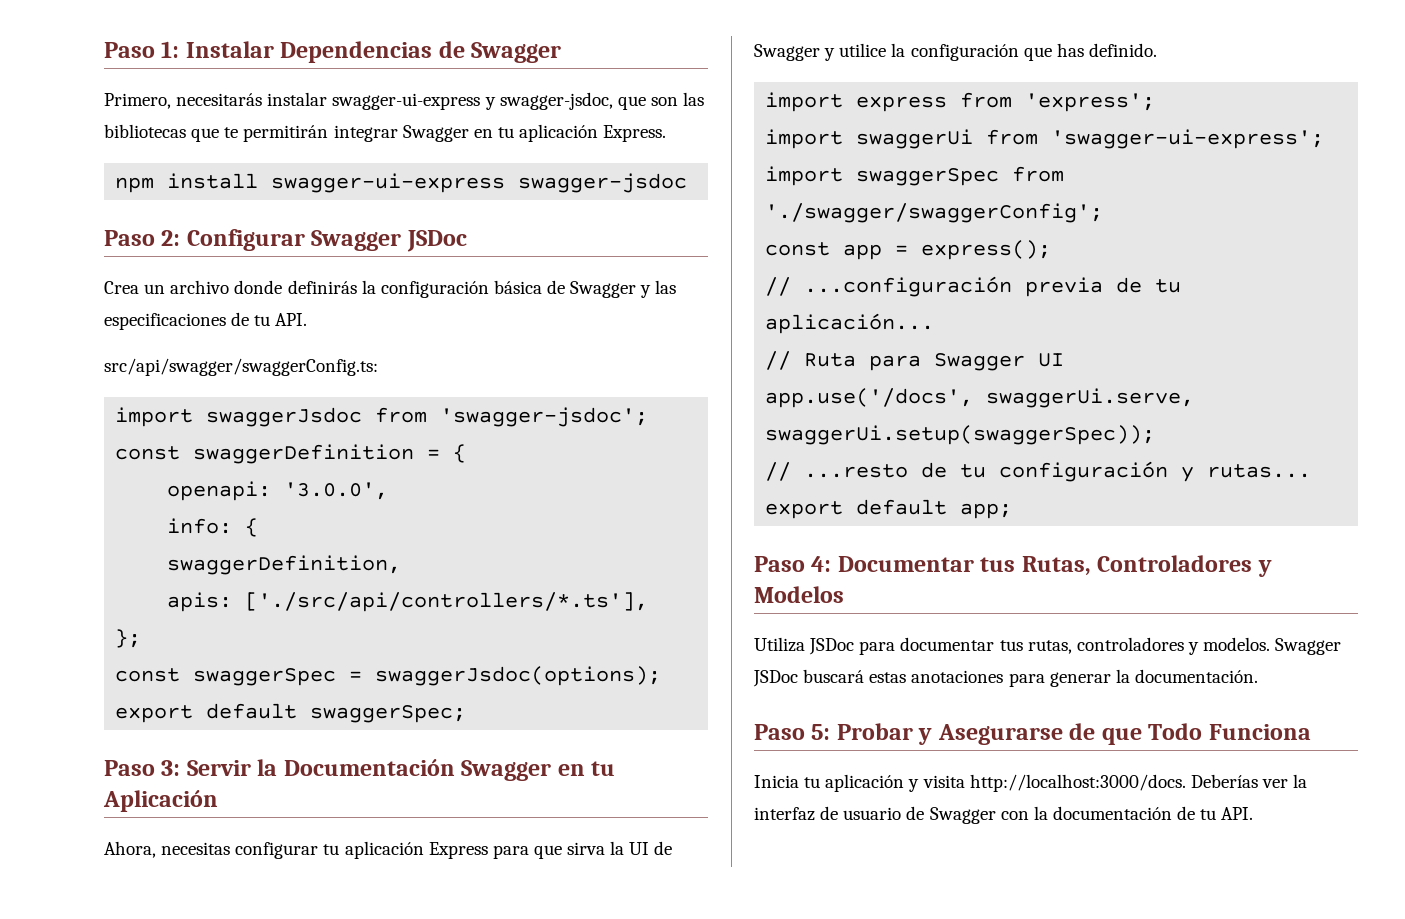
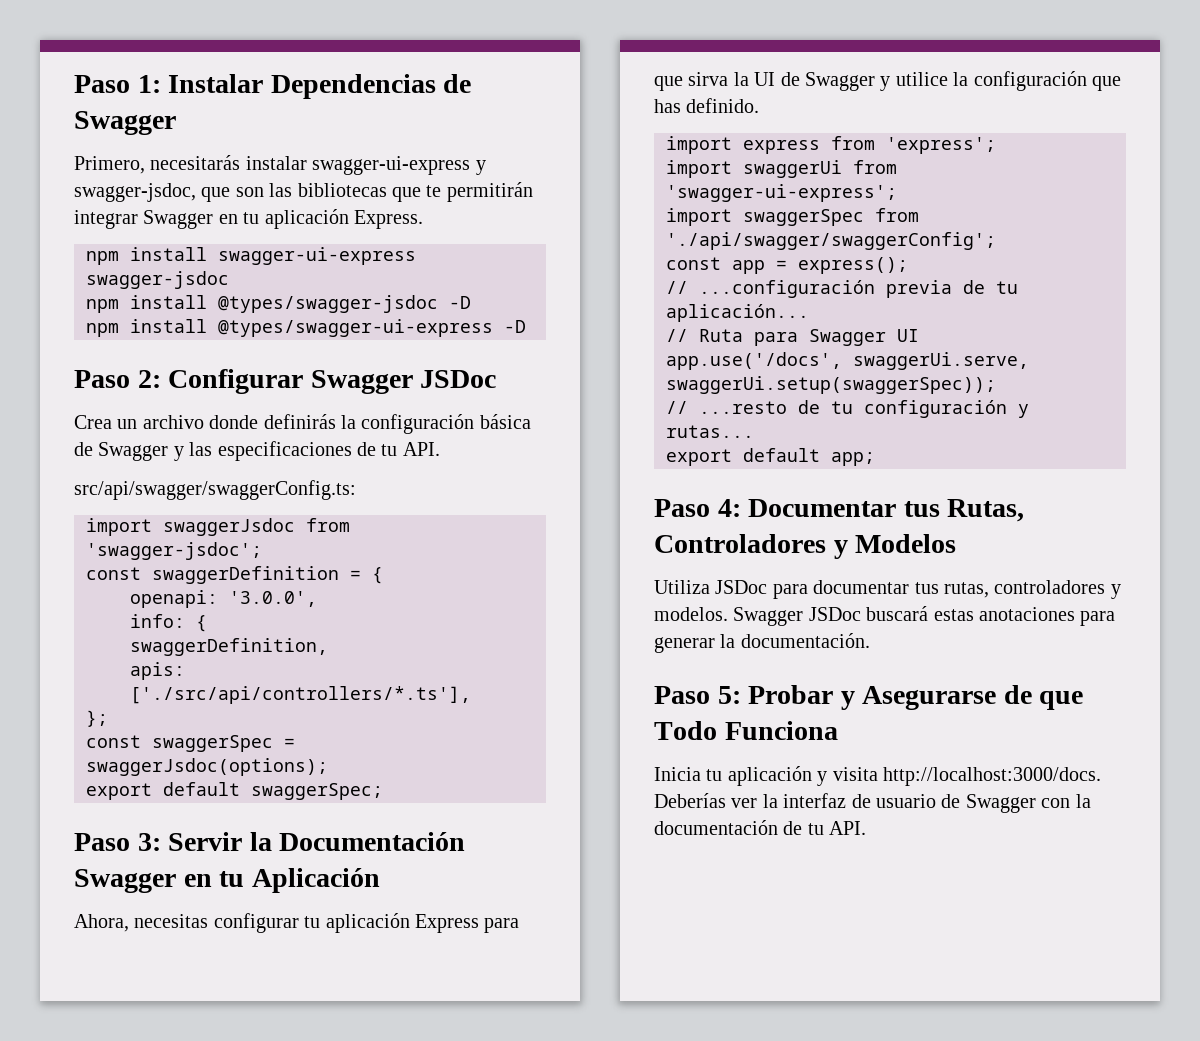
+ npm install @types/swagger-jsdoc -D
+ npm install @types/swagger-ui-express -D
- import swaggerSpec from './swagger/swaggerConfig';
+ import swaggerSpec from './api/swagger/swaggerConfig';

